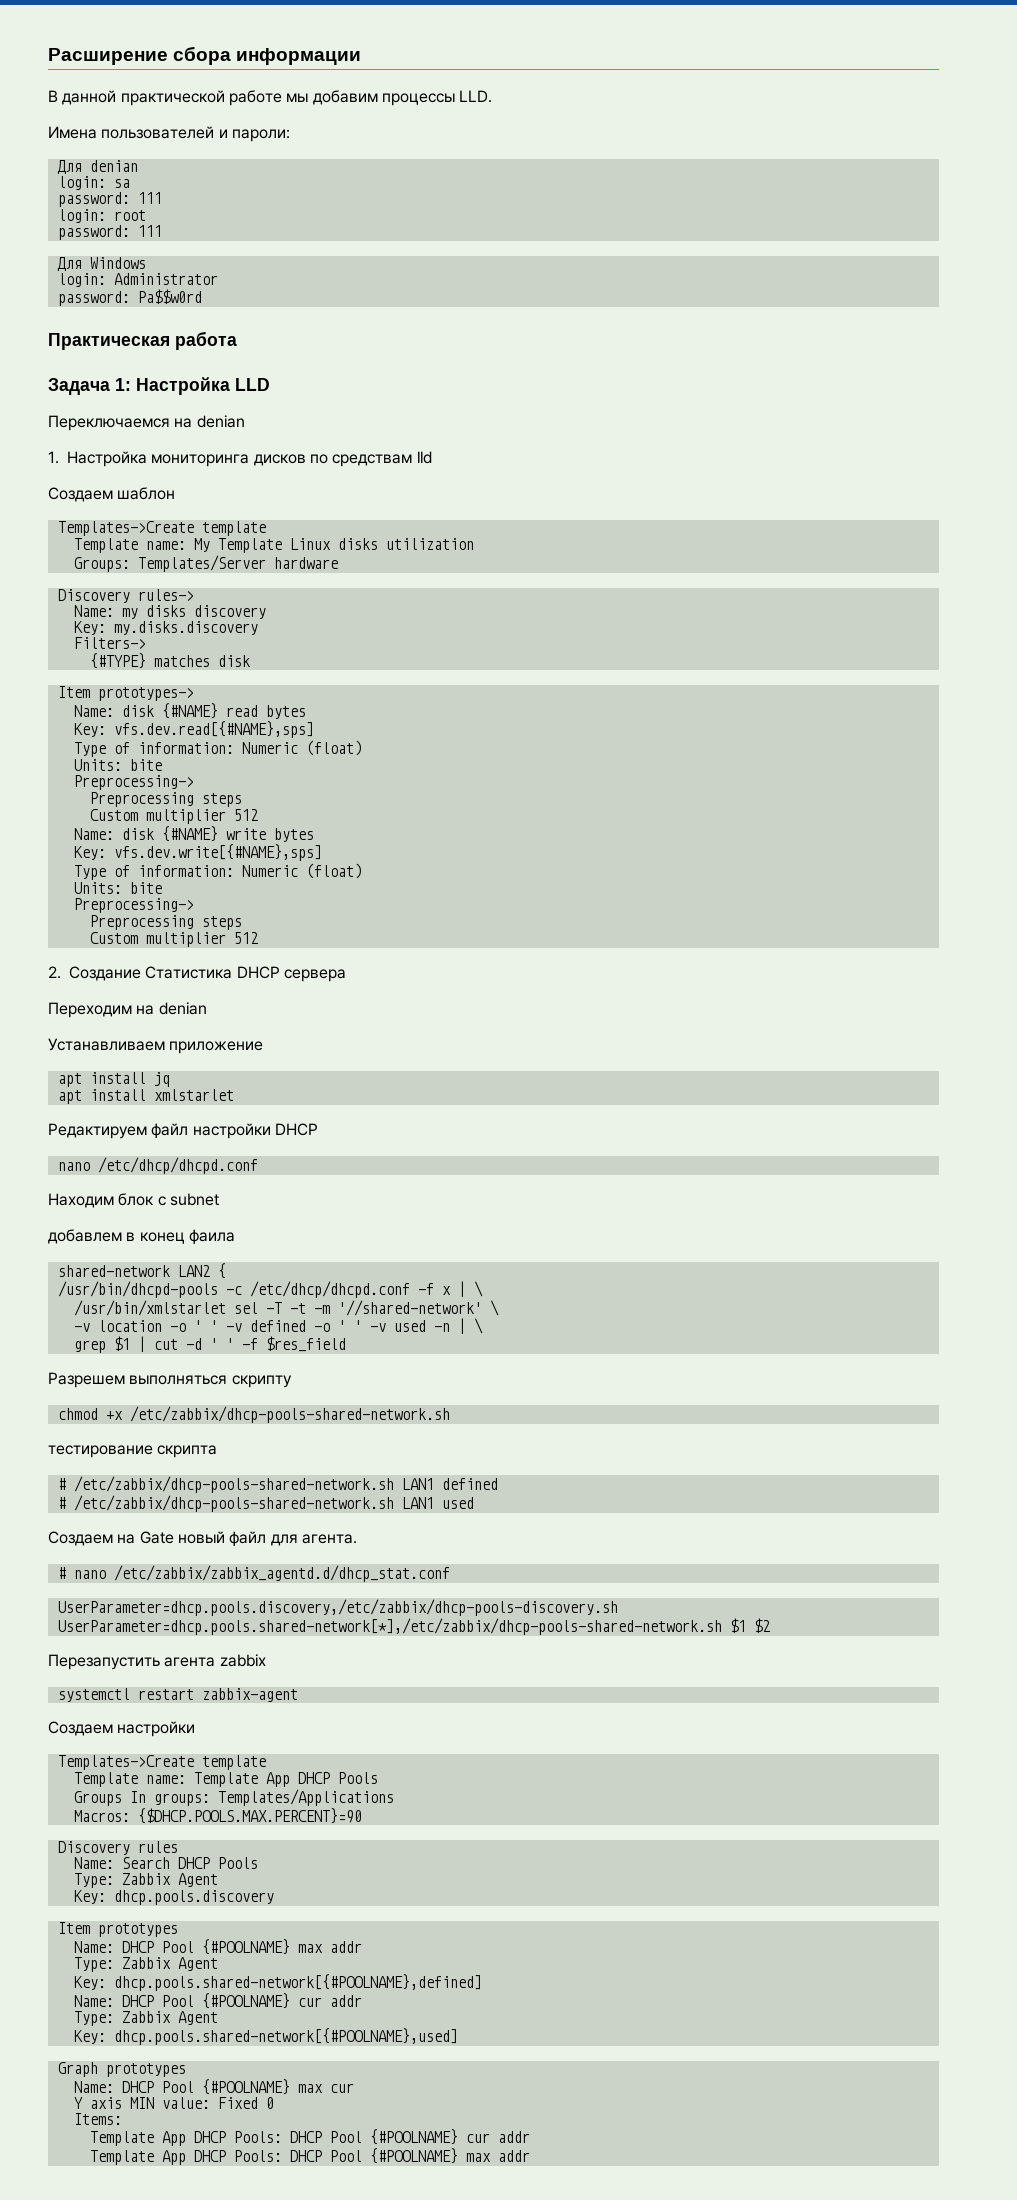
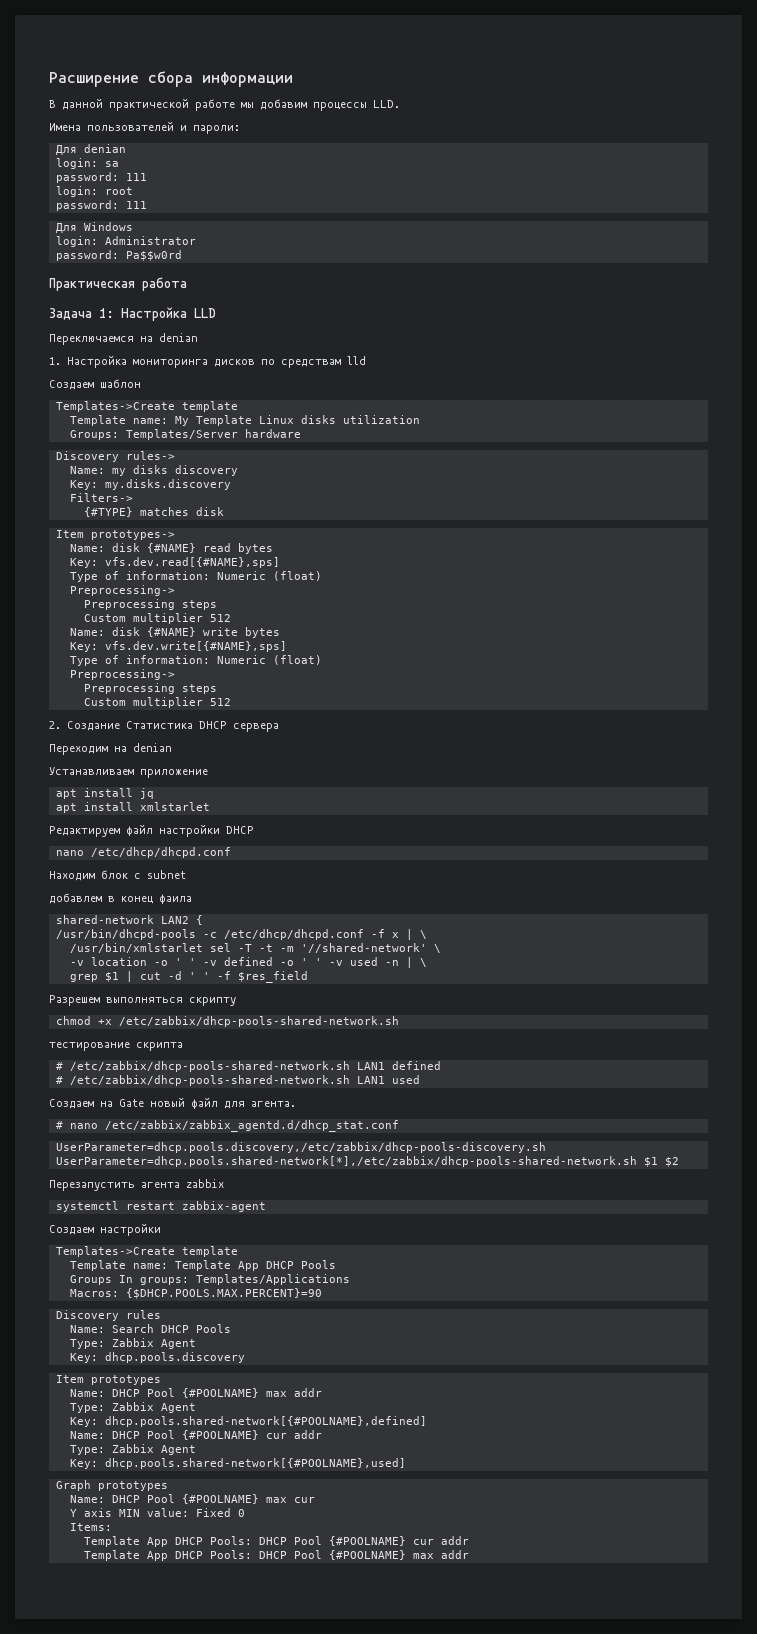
  Key: vfs.dev.read[{#NAME},sps]
  Type of information: Numeric (float)
- Units: bite
  Key: vfs.dev.write[{#NAME},sps]
  Type of information: Numeric (float)
- Units: bite

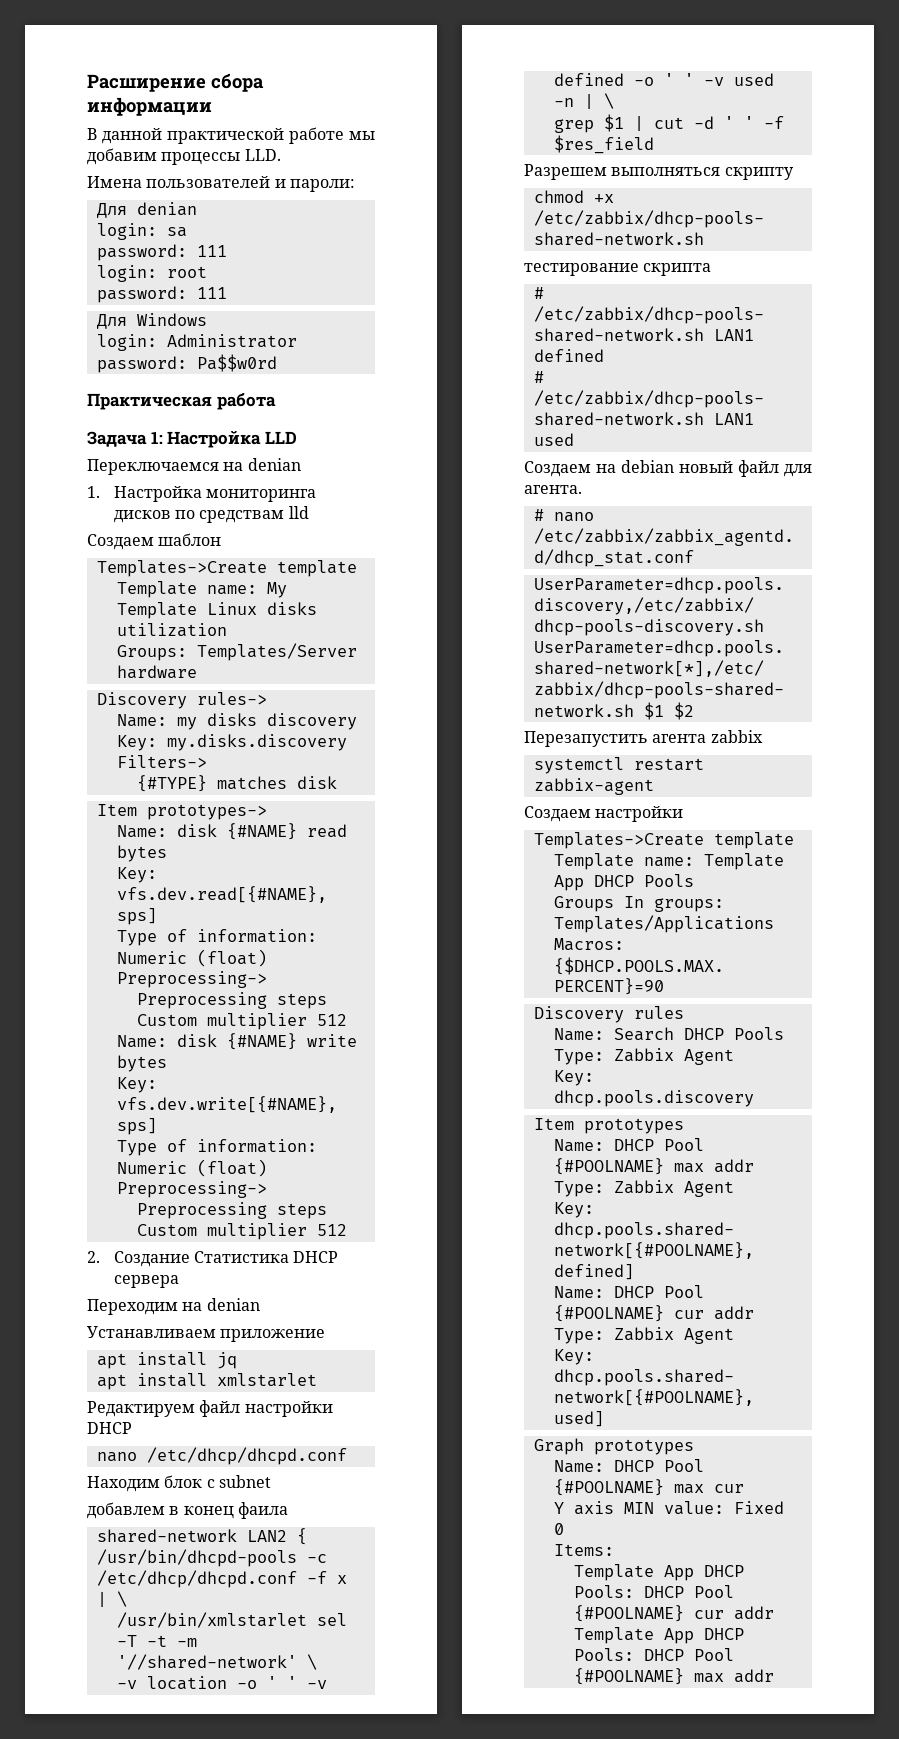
- Создаем на Gate новый файл для агента.
+ Создаем на debian новый файл для агента.

